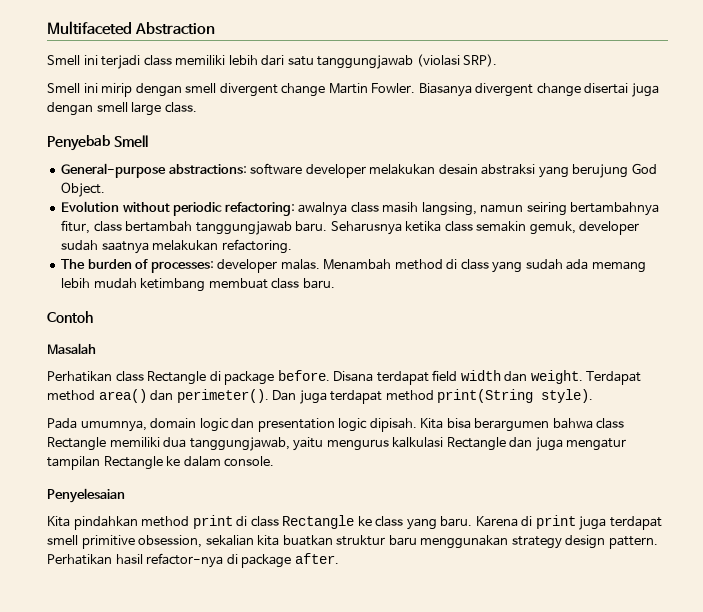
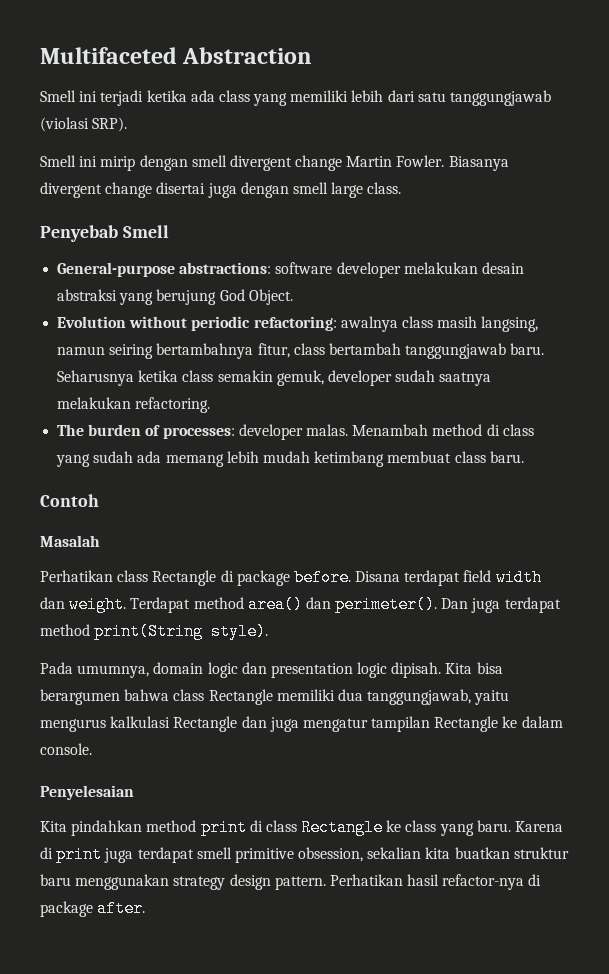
- Smell ini terjadi class memiliki lebih dari satu tanggungjawab (violasi SRP).
+ Smell ini terjadi ketika ada class yang memiliki lebih dari satu tanggungjawab (violasi SRP).

